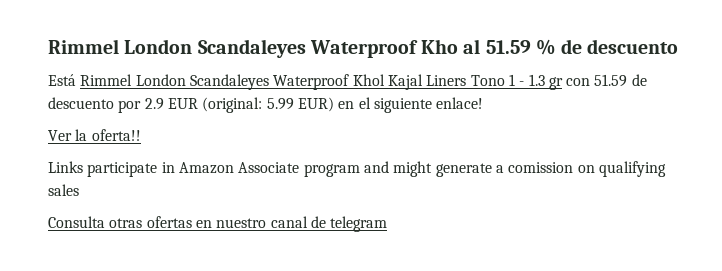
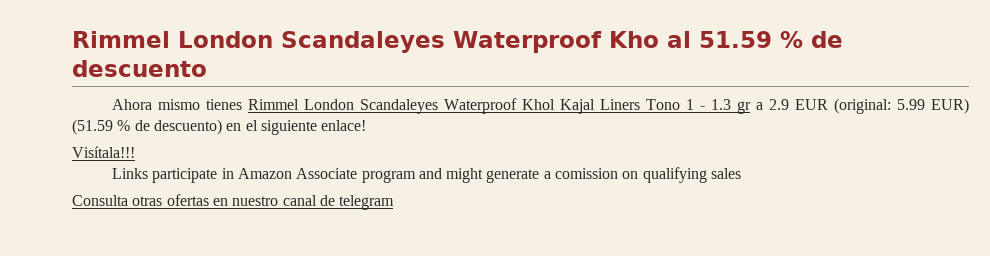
- Está Rimmel London Scandaleyes Waterproof Khol Kajal Liners Tono 1 - 1.3 gr con 51.59 de descuento por 2.9 EUR (original: 5.99 EUR) en el siguiente enlace!
+ Ahora mismo tienes Rimmel London Scandaleyes Waterproof Khol Kajal Liners Tono 1 - 1.3 gr a 2.9 EUR (original: 5.99 EUR) (51.59 % de descuento) en el siguiente enlace!
- Ver la oferta!!
+ Visítala!!!

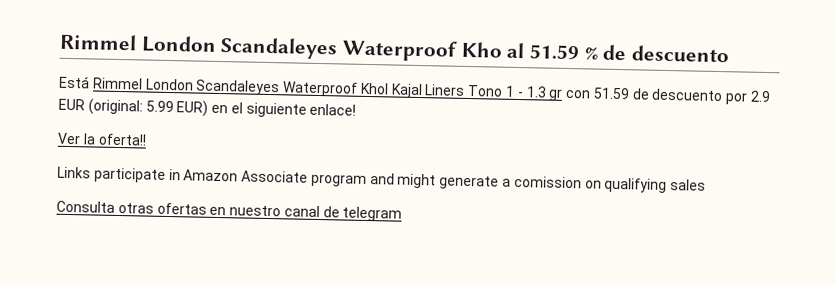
- Ahora mismo tienes Rimmel London Scandaleyes Waterproof Khol Kajal Liners Tono 1 - 1.3 gr a 2.9 EUR (original: 5.99 EUR) (51.59 % de descuento) en el siguiente enlace!
+ Está Rimmel London Scandaleyes Waterproof Khol Kajal Liners Tono 1 - 1.3 gr con 51.59 de descuento por 2.9 EUR (original: 5.99 EUR) en el siguiente enlace!
- Visítala!!!
+ Ver la oferta!!

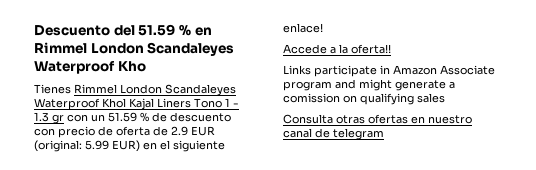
- Rimmel London Scandaleyes Waterproof Kho al 51.59 % de descuento
- Está Rimmel London Scandaleyes Waterproof Khol Kajal Liners Tono 1 - 1.3 gr con 51.59 de descuento por 2.9 EUR (original: 5.99 EUR) en el siguiente enlace!
+ Descuento del 51.59 % en Rimmel London Scandaleyes Waterproof Kho
+ Tienes Rimmel London Scandaleyes Waterproof Khol Kajal Liners Tono 1 - 1.3 gr con un 51.59 % de descuento con precio de oferta de 2.9 EUR (original: 5.99 EUR) en el siguiente enlace!
- Ver la oferta!!
+ Accede a la oferta!!

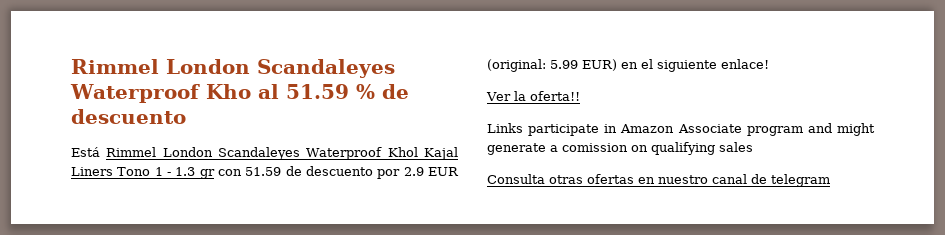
- Descuento del 51.59 % en Rimmel London Scandaleyes Waterproof Kho
- Tienes Rimmel London Scandaleyes Waterproof Khol Kajal Liners Tono 1 - 1.3 gr con un 51.59 % de descuento con precio de oferta de 2.9 EUR (original: 5.99 EUR) en el siguiente enlace!
+ Rimmel London Scandaleyes Waterproof Kho al 51.59 % de descuento
+ Está Rimmel London Scandaleyes Waterproof Khol Kajal Liners Tono 1 - 1.3 gr con 51.59 de descuento por 2.9 EUR (original: 5.99 EUR) en el siguiente enlace!
- Accede a la oferta!!
+ Ver la oferta!!

